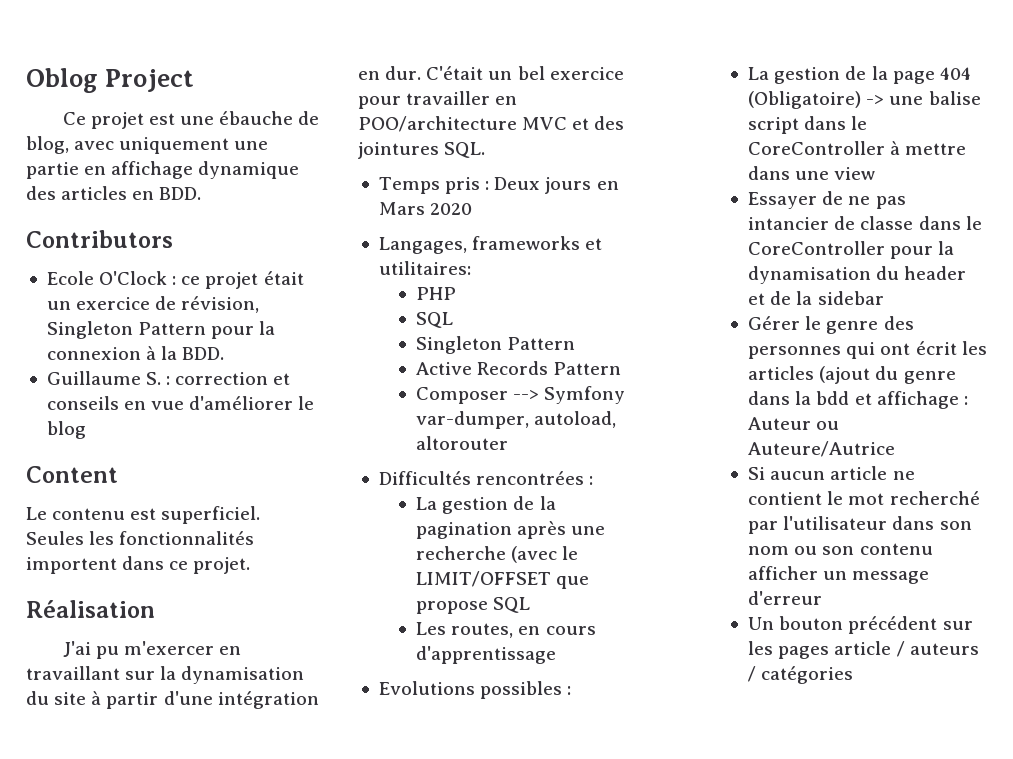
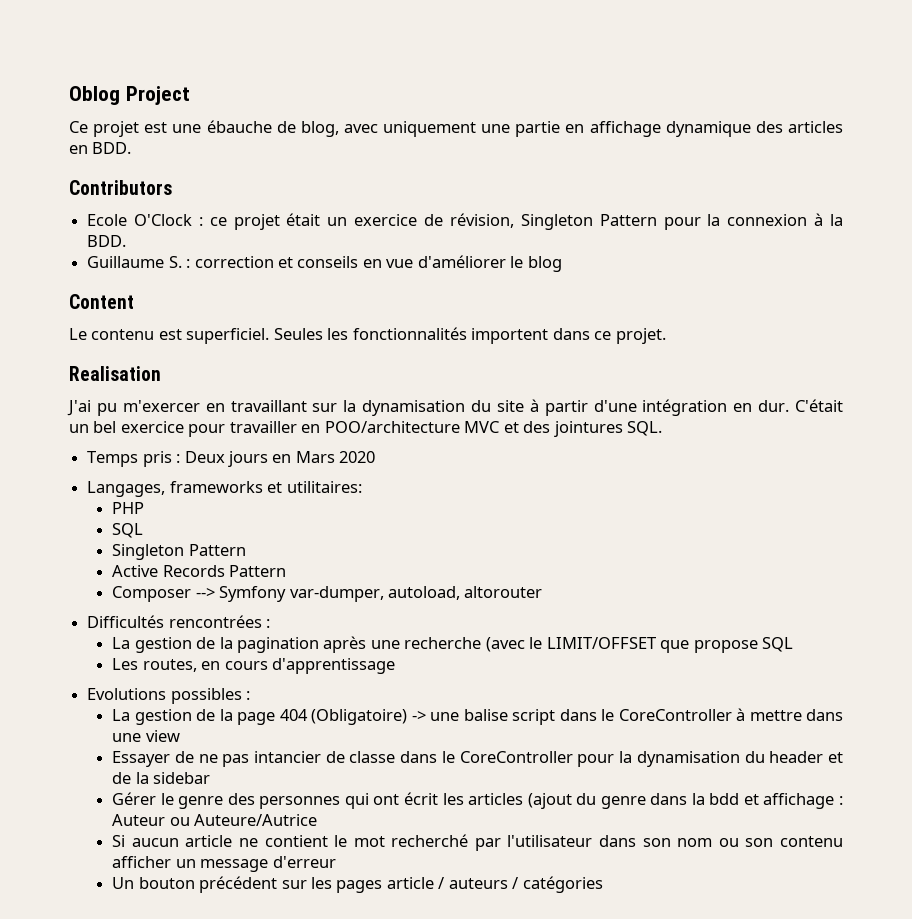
- Réalisation
+ Realisation

